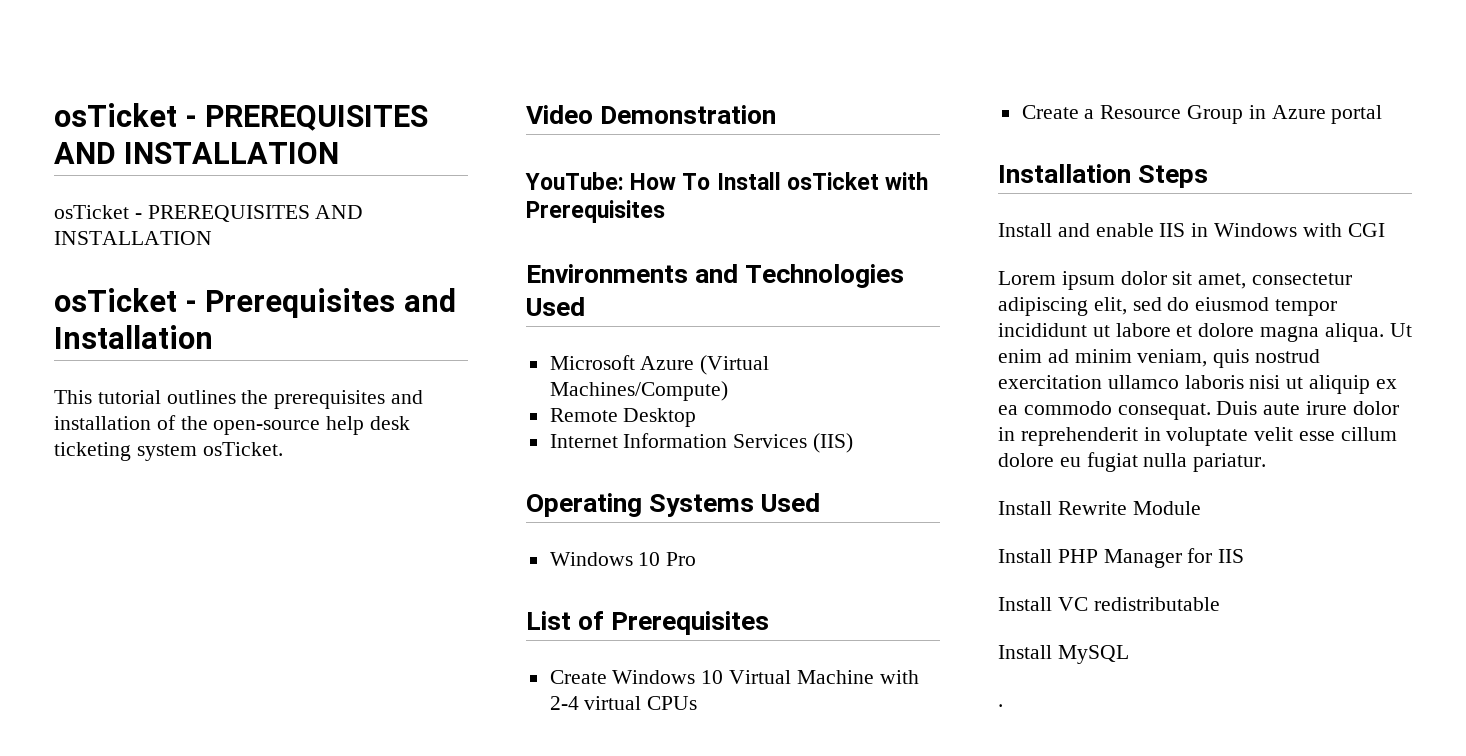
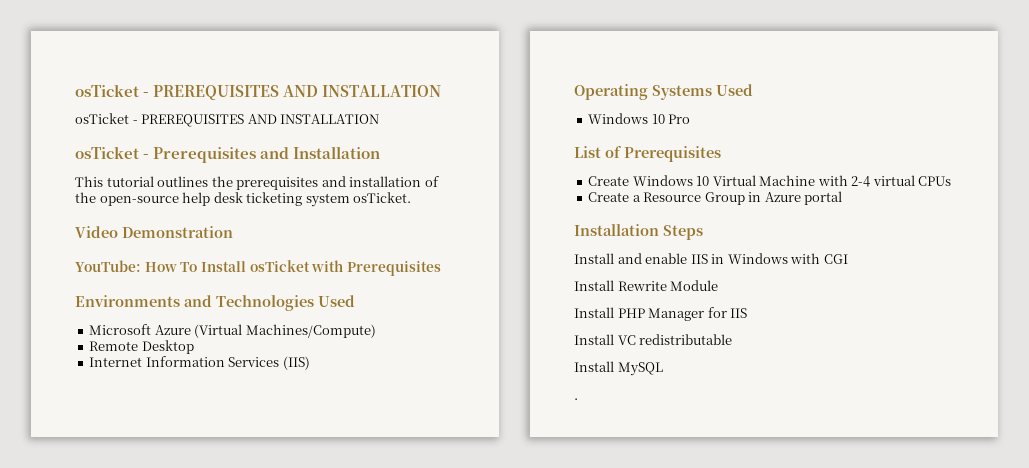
- Lorem ipsum dolor sit amet, consectetur adipiscing elit, sed do eiusmod tempor incididunt ut labore et dolore magna aliqua. Ut enim ad minim veniam, quis nostrud exercitation ullamco laboris nisi ut aliquip ex ea commodo consequat. Duis aute irure dolor in reprehenderit in voluptate velit esse cillum dolore eu fugiat nulla pariatur.

